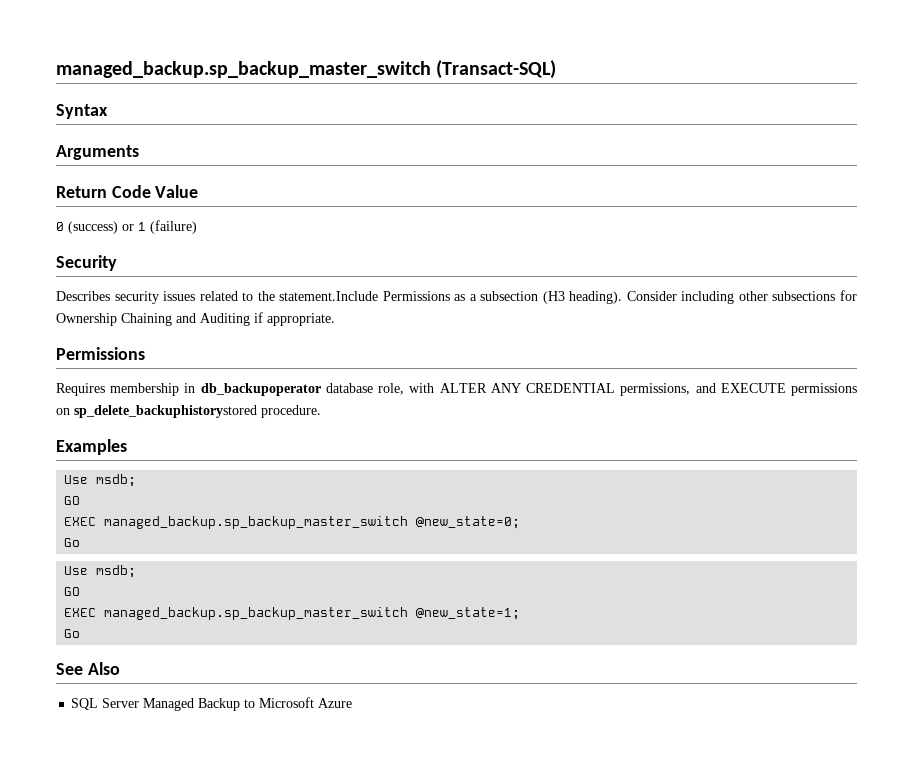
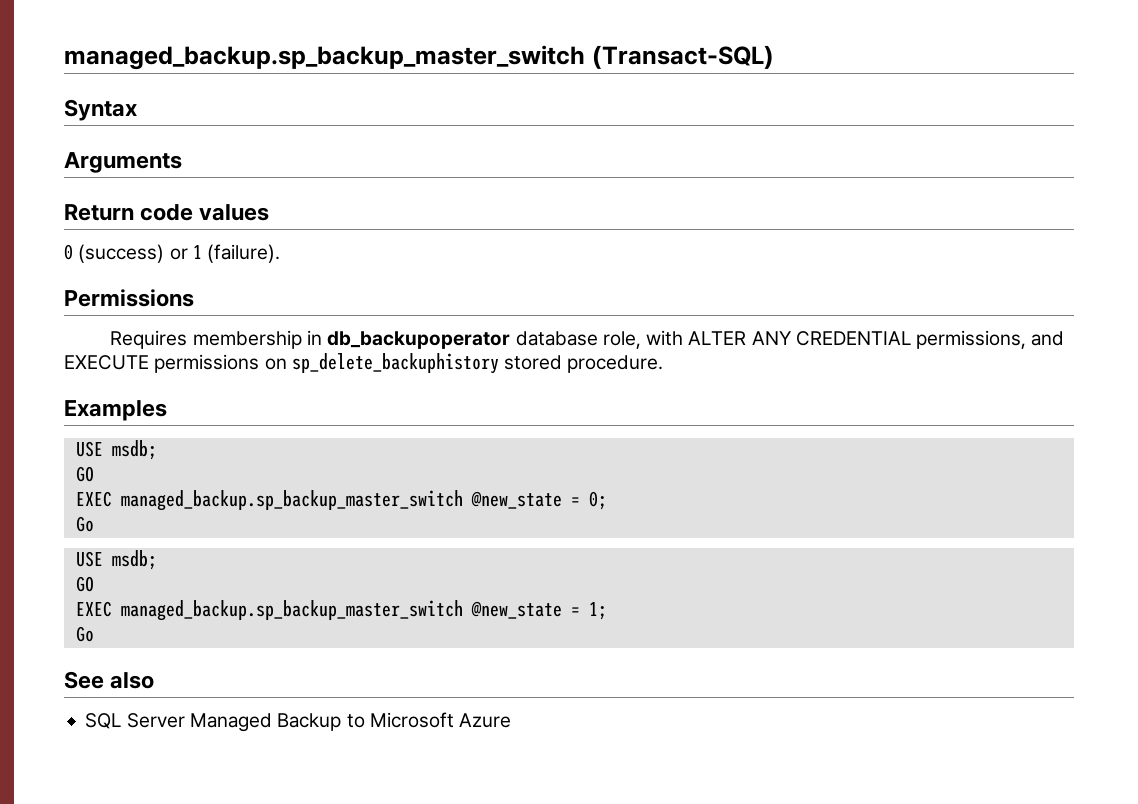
- Return Code Value
+ Return code values
- 0 (success) or 1 (failure)
- Security
- Describes security issues related to the statement.Include Permissions as a subsection (H3 heading). Consider including other subsections for Ownership Chaining and Auditing if appropriate.
+ 0 (success) or 1 (failure).
- Requires membership in db_backupoperator database role, with ALTER ANY CREDENTIAL permissions, and EXECUTE permissions on sp_delete_backuphistorystored procedure.
+ Requires membership in db_backupoperator database role, with ALTER ANY CREDENTIAL permissions, and EXECUTE permissions on sp_delete_backuphistory stored procedure.
  Examples
- Use msdb;
+ USE msdb;
  GO
- EXEC managed_backup.sp_backup_master_switch @new_state=0;
+ EXEC managed_backup.sp_backup_master_switch @new_state = 0;
  Go
- Use msdb;
+ USE msdb;
  GO
- EXEC managed_backup.sp_backup_master_switch @new_state=1;
+ EXEC managed_backup.sp_backup_master_switch @new_state = 1;
- See Also
+ See also

